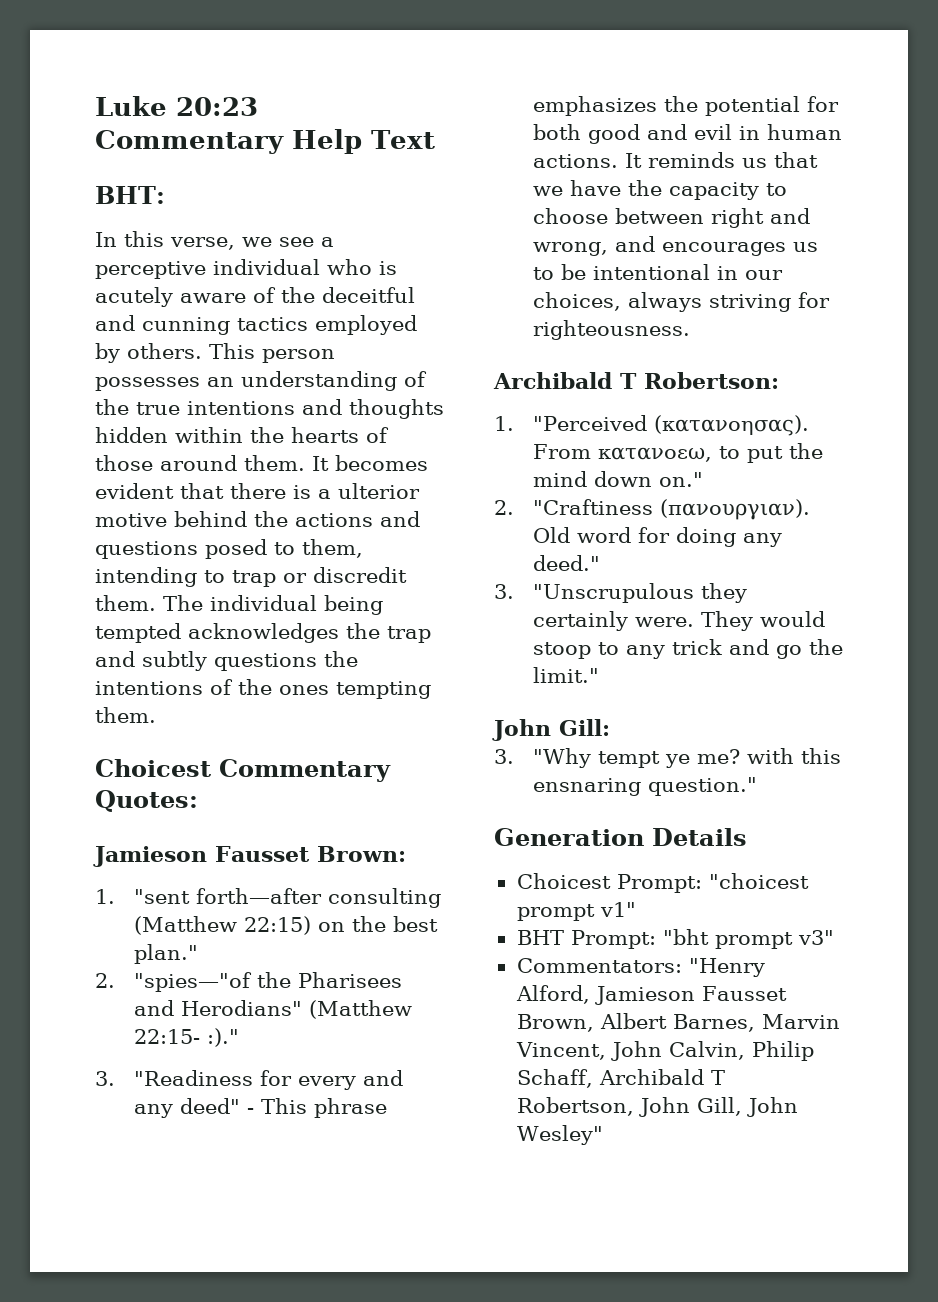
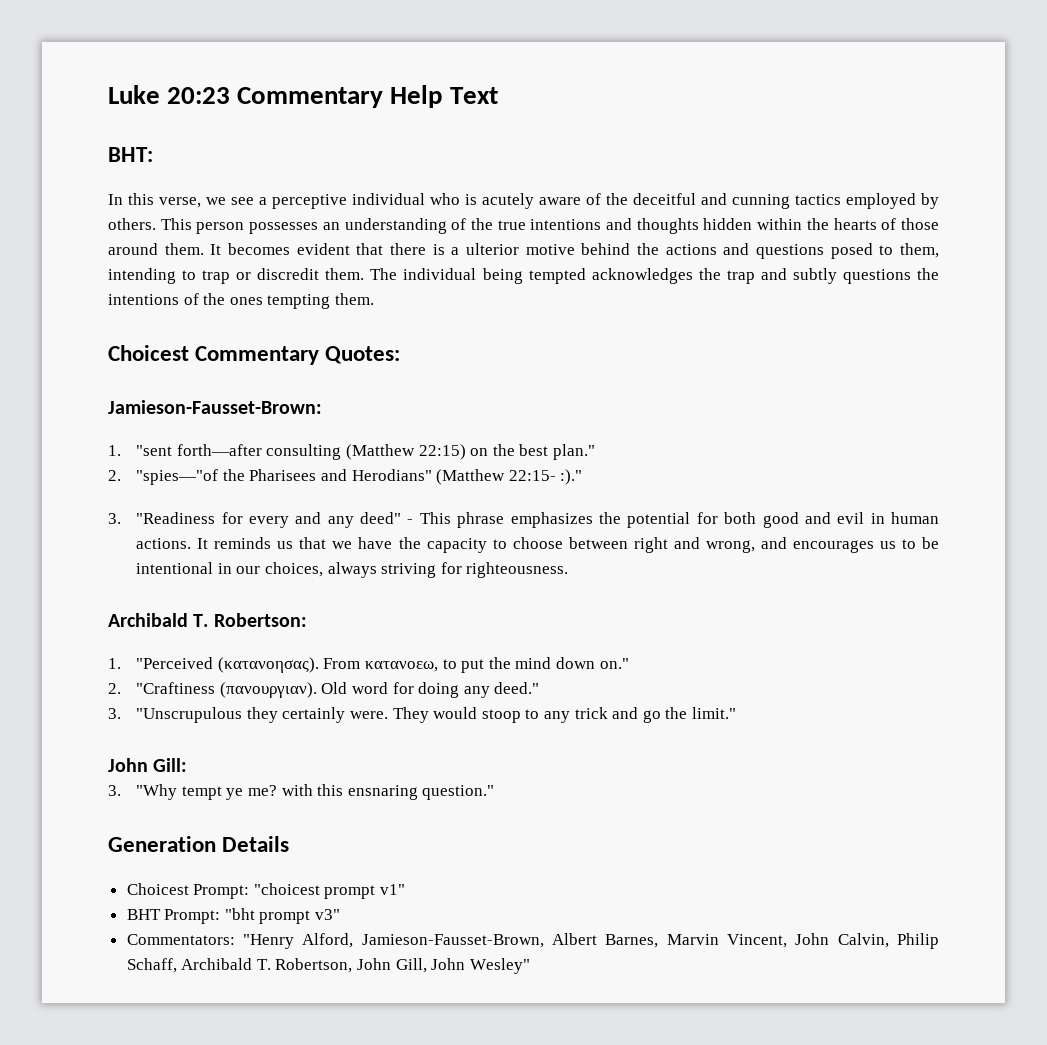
- Jamieson Fausset Brown:
+ Jamieson-Fausset-Brown:
- Archibald T Robertson:
+ Archibald T. Robertson:
- Commentators: "Henry Alford, Jamieson Fausset Brown, Albert Barnes, Marvin Vincent, John Calvin, Philip Schaff, Archibald T Robertson, John Gill, John Wesley"
+ Commentators: "Henry Alford, Jamieson-Fausset-Brown, Albert Barnes, Marvin Vincent, John Calvin, Philip Schaff, Archibald T. Robertson, John Gill, John Wesley"

